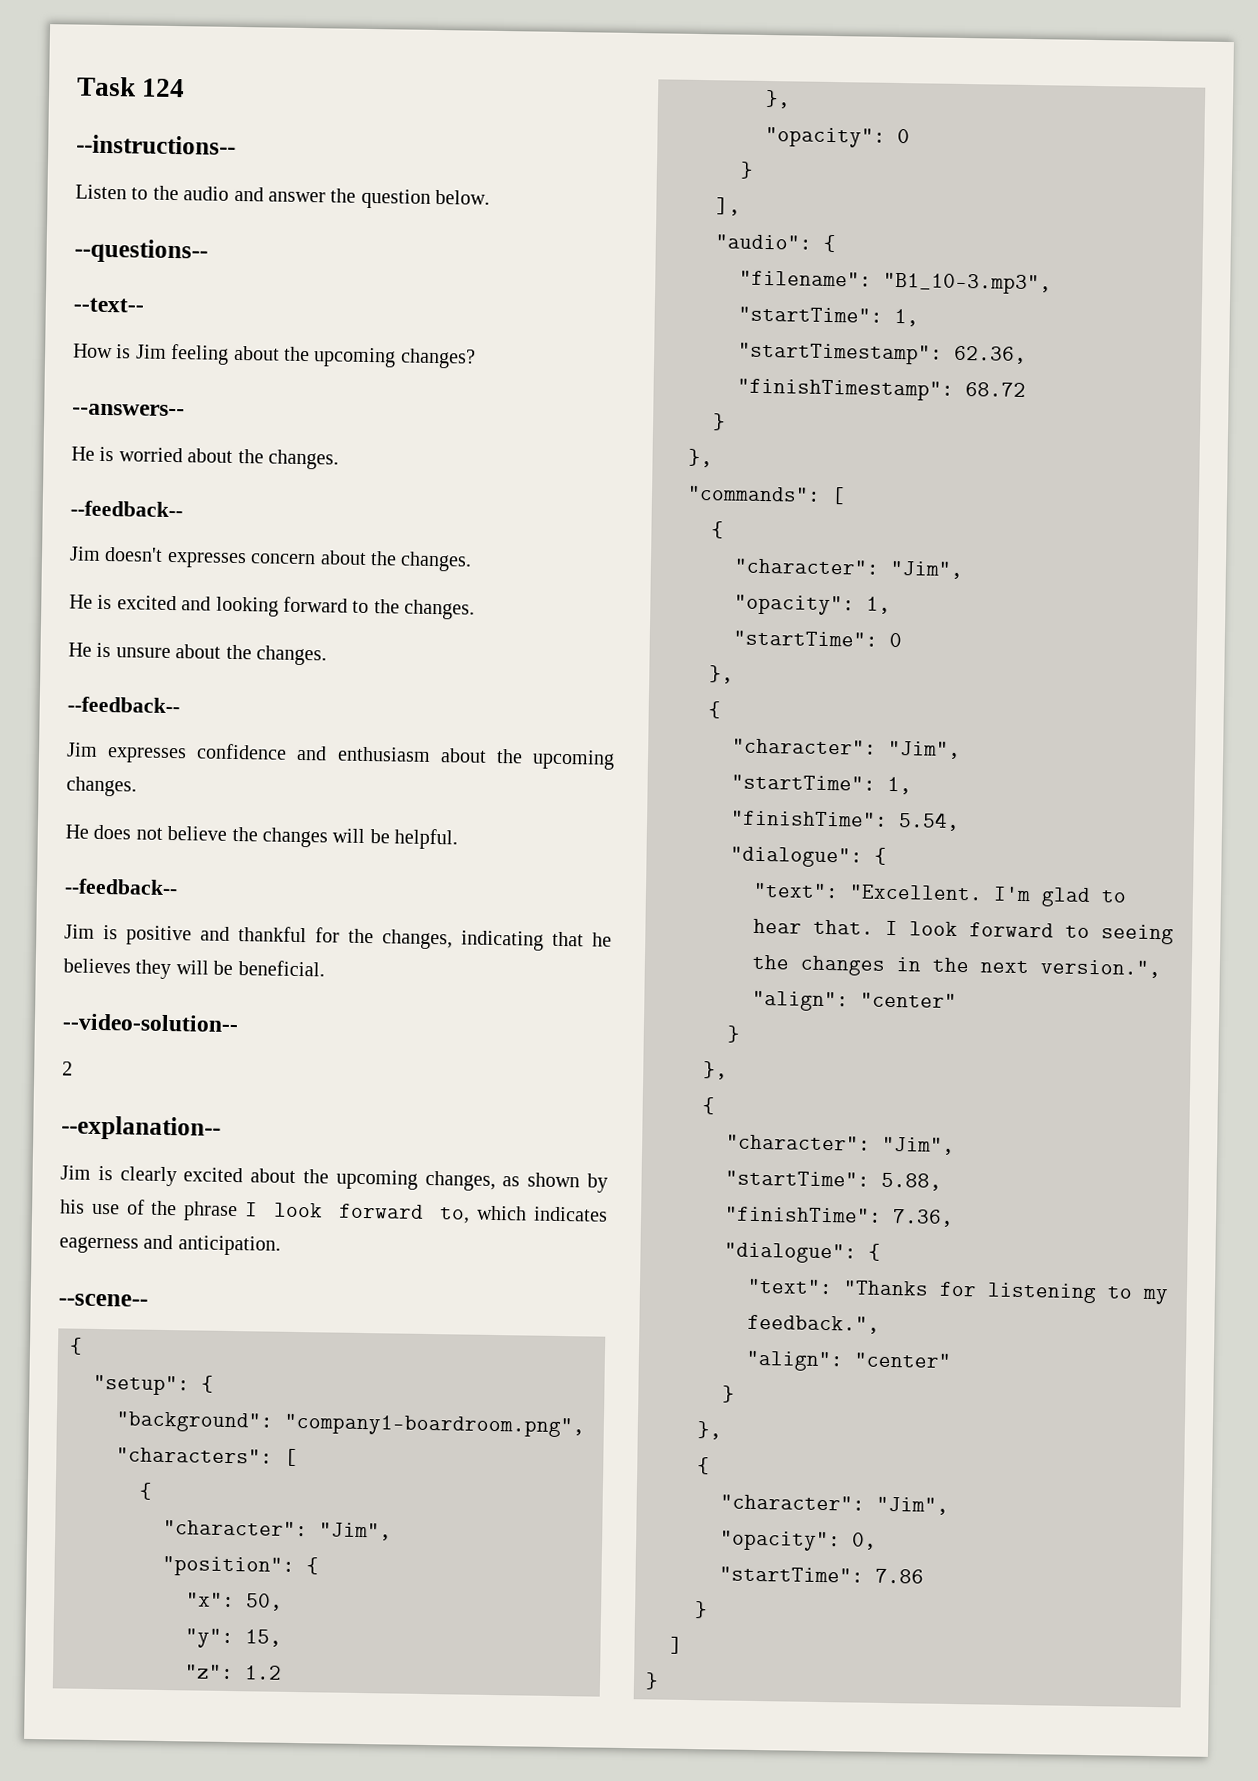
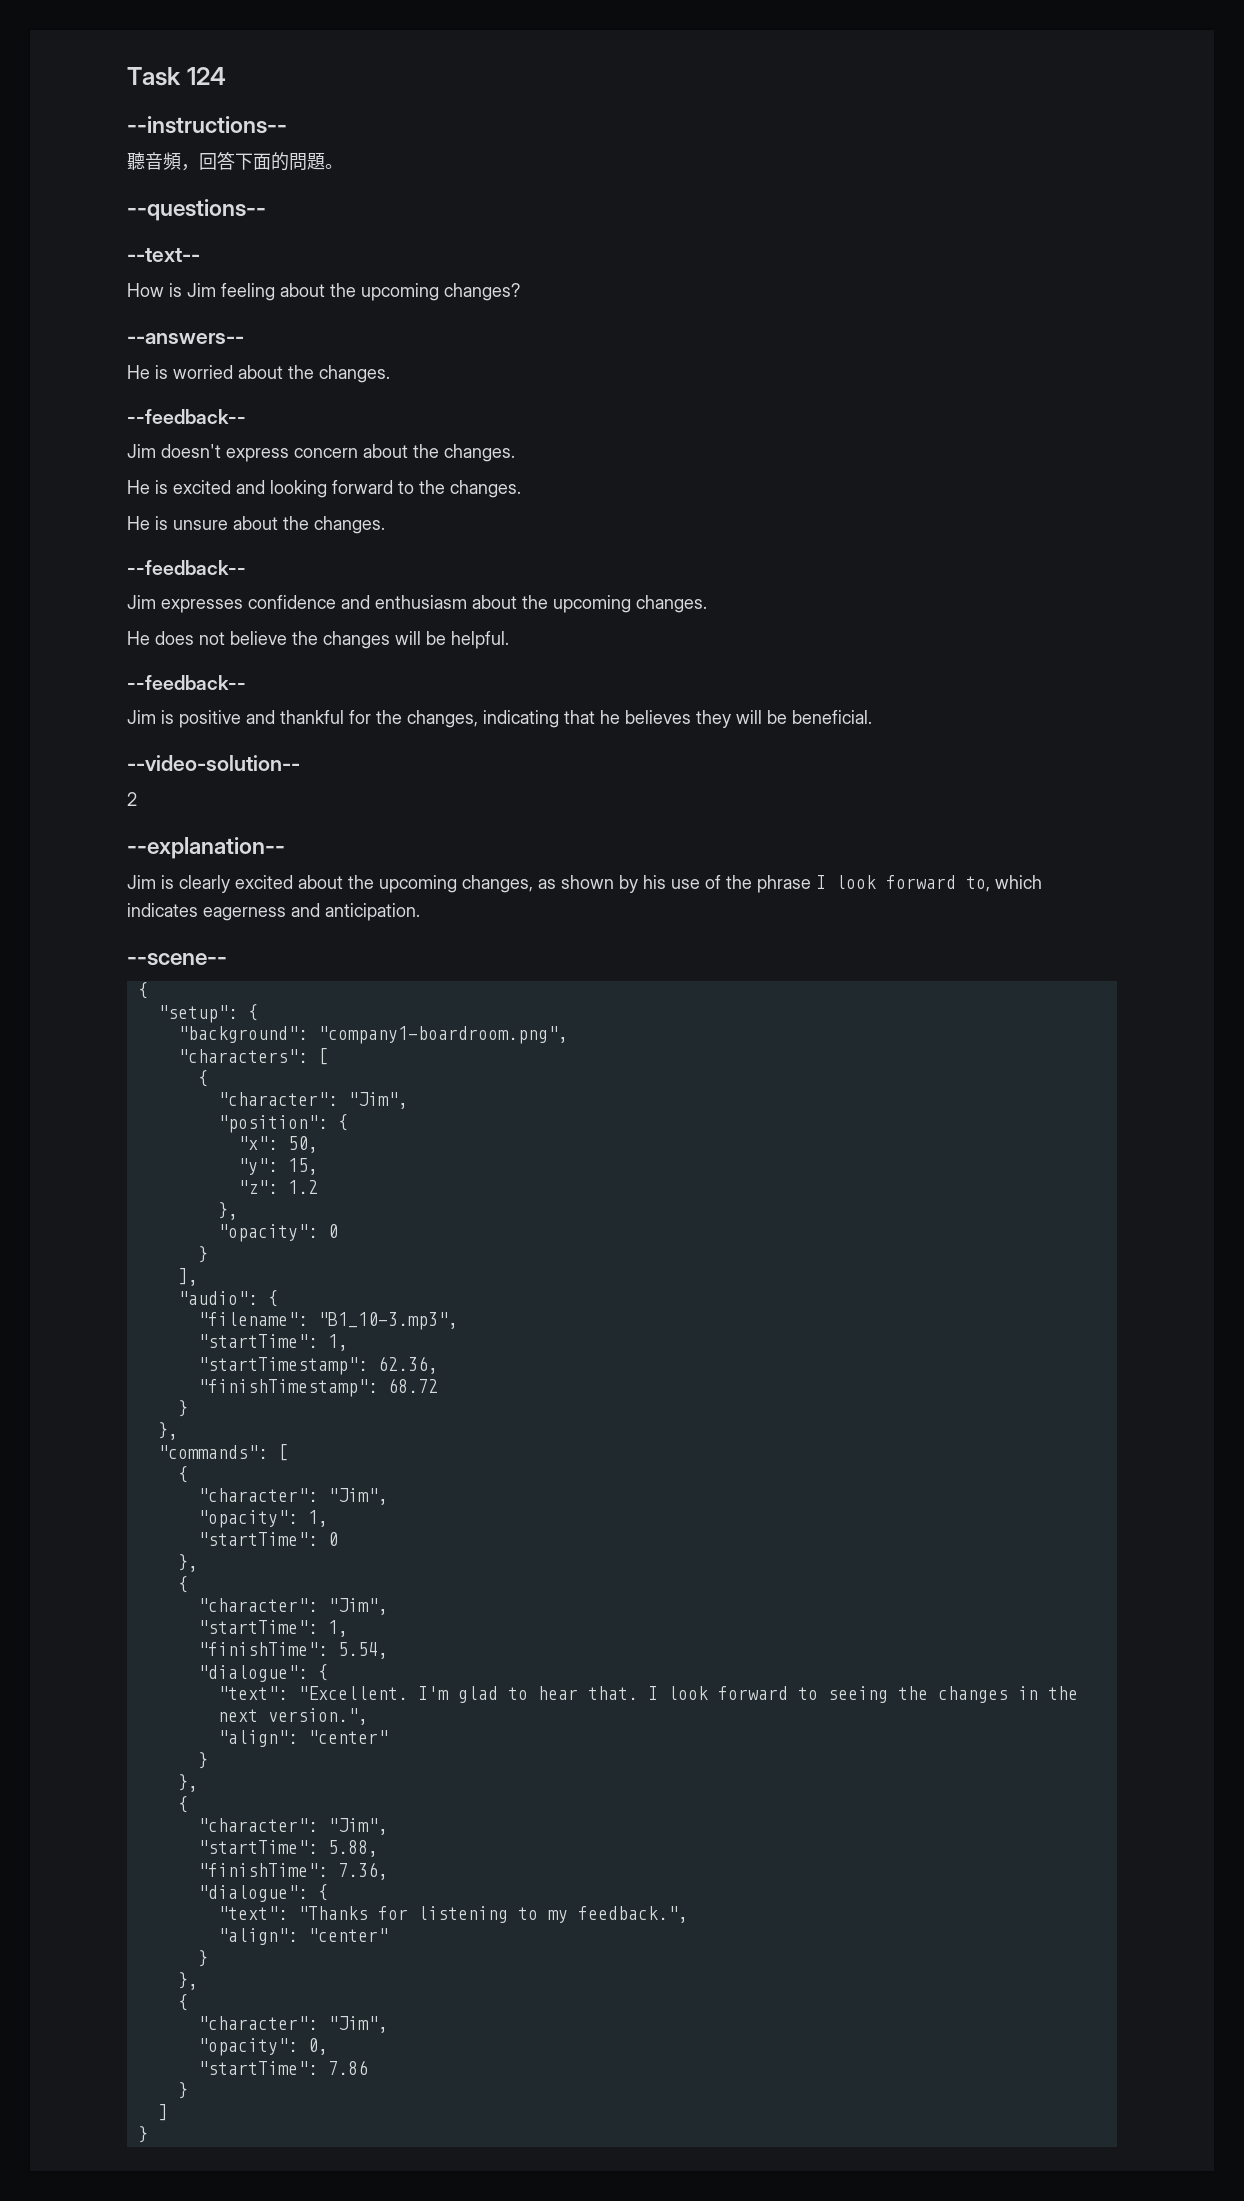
- Listen to the audio and answer the question below.
+ 聽音頻，回答下面的問題。
- Jim doesn't expresses concern about the changes.
+ Jim doesn't express concern about the changes.

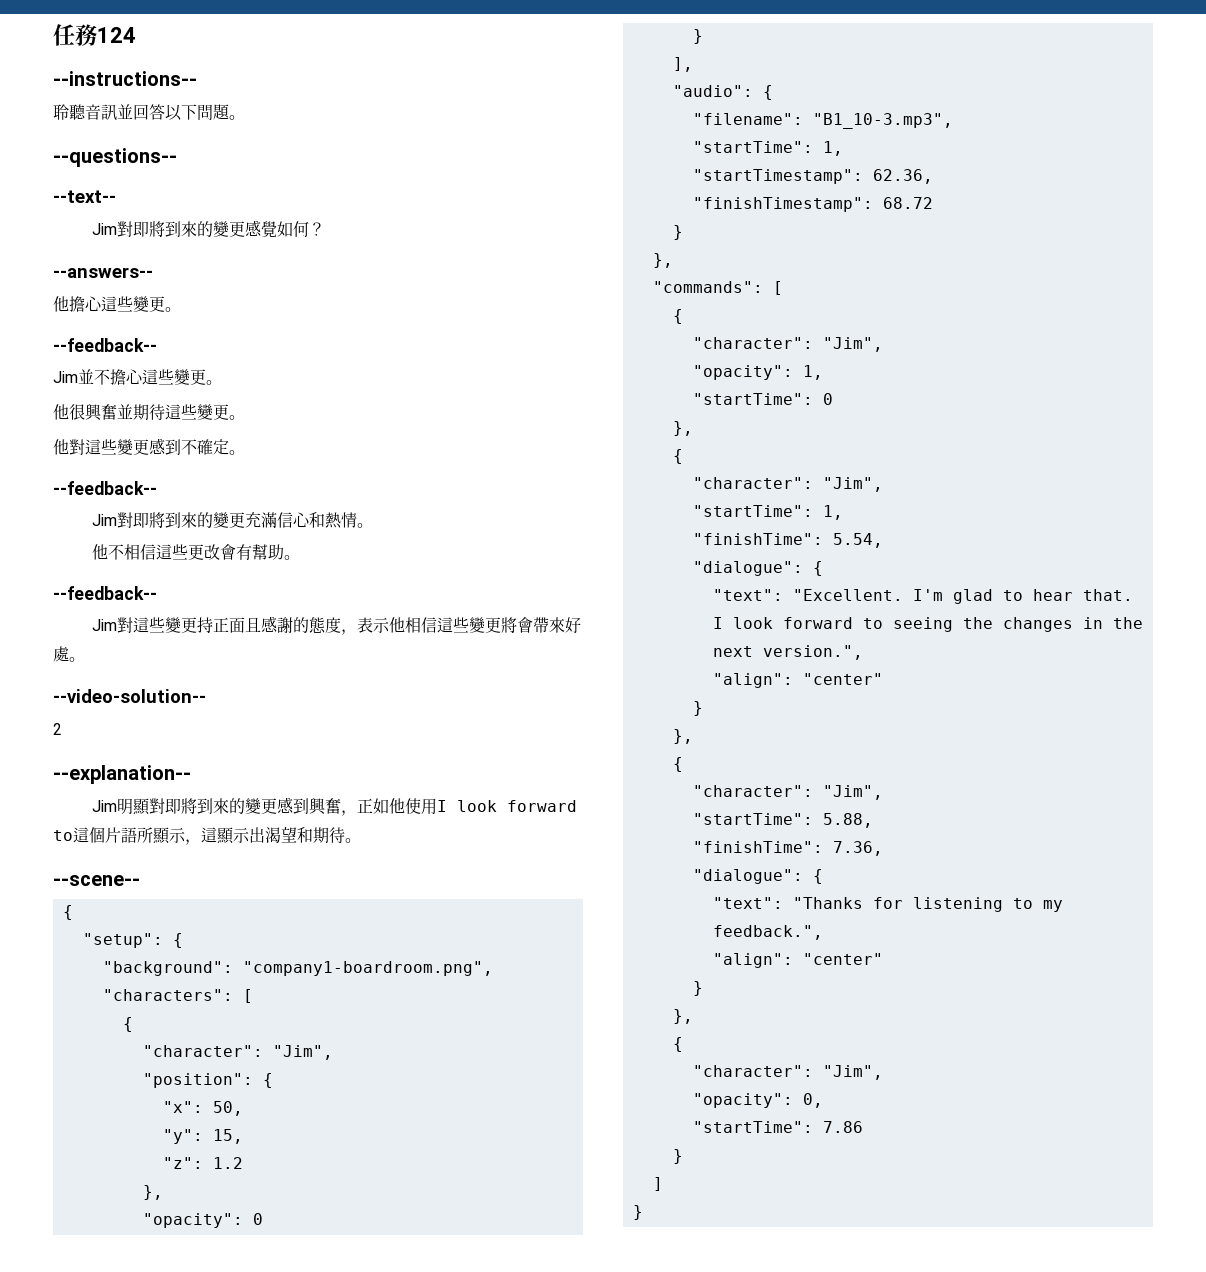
- Task 124
+ 任務124
- 聽音頻，回答下面的問題。
+ 聆聽音訊並回答以下問題。
- How is Jim feeling about the upcoming changes?
+ Jim對即將到來的變更感覺如何？
  --answers--
- He is worried about the changes.
+ 他擔心這些變更。
  --feedback--
- Jim doesn't express concern about the changes.
- He is excited and looking forward to the changes.
- He is unsure about the changes.
+ Jim並不擔心這些變更。
+ 他很興奮並期待這些變更。
+ 他對這些變更感到不確定。
  --feedback--
- Jim expresses confidence and enthusiasm about the upcoming changes.
- He does not believe the changes will be helpful.
+ Jim對即將到來的變更充滿信心和熱情。
+ 他不相信這些更改會有幫助。
  --feedback--
- Jim is positive and thankful for the changes, indicating that he believes they will be beneficial.
+ Jim對這些變更持正面且感謝的態度，表示他相信這些變更將會帶來好處。
  --video-solution--
  2
  --explanation--
- Jim is clearly excited about the upcoming changes, as shown by his use of the phrase I look forward to, which indicates eagerness and anticipation.
+ Jim明顯對即將到來的變更感到興奮，正如他使用I look forward to這個片語所顯示，這顯示出渴望和期待。

